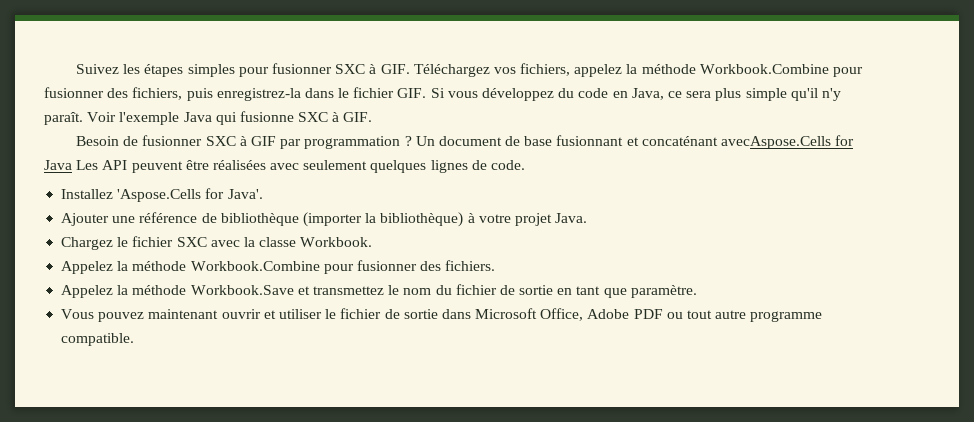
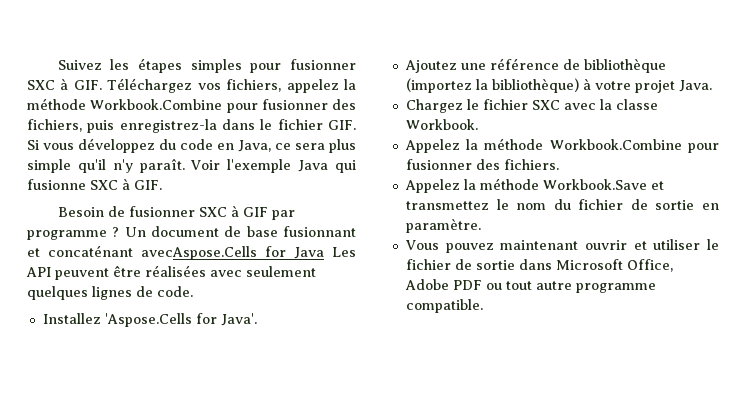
- Besoin de fusionner SXC à GIF par programmation ?
+ Besoin de fusionner SXC à GIF par programme ?
- Ajouter une référence de bibliothèque (importer la bibliothèque) à votre projet Java.
+ Ajoutez une référence de bibliothèque (importez la bibliothèque) à votre projet Java.
- Appelez la méthode Workbook.Save et transmettez le nom du fichier de sortie en tant que paramètre.
+ Appelez la méthode Workbook.Save et transmettez le nom du fichier de sortie en paramètre.

